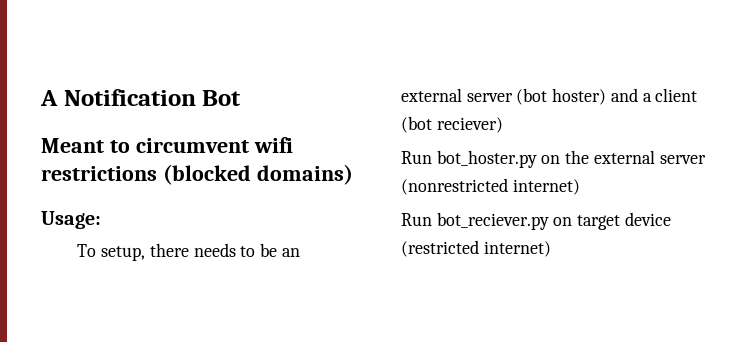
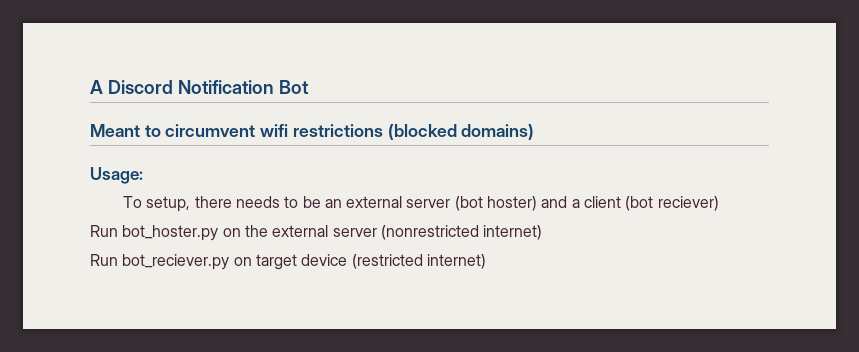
- A Notification Bot
+ A Discord Notification Bot

